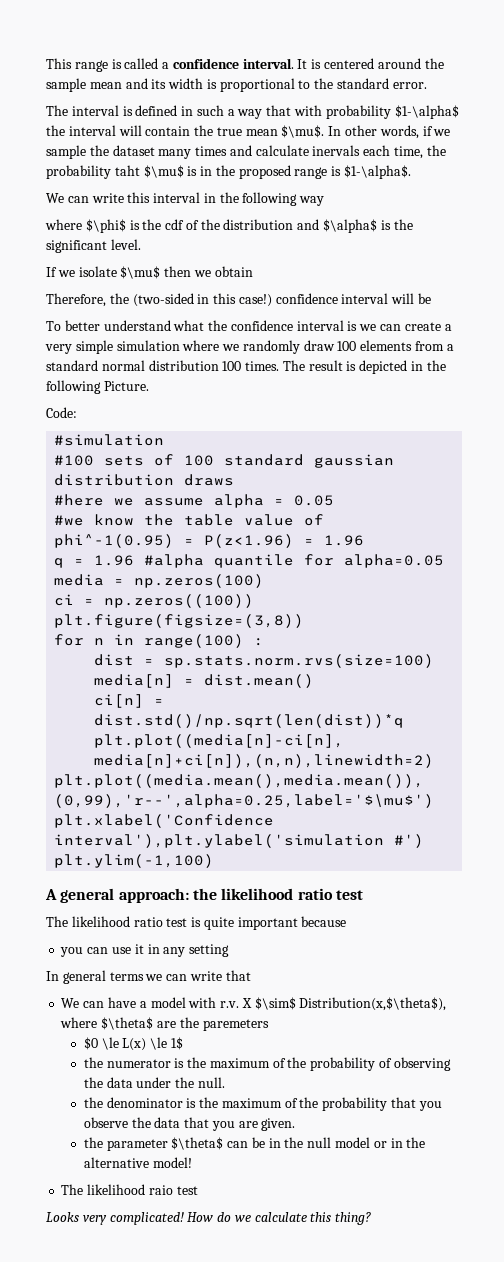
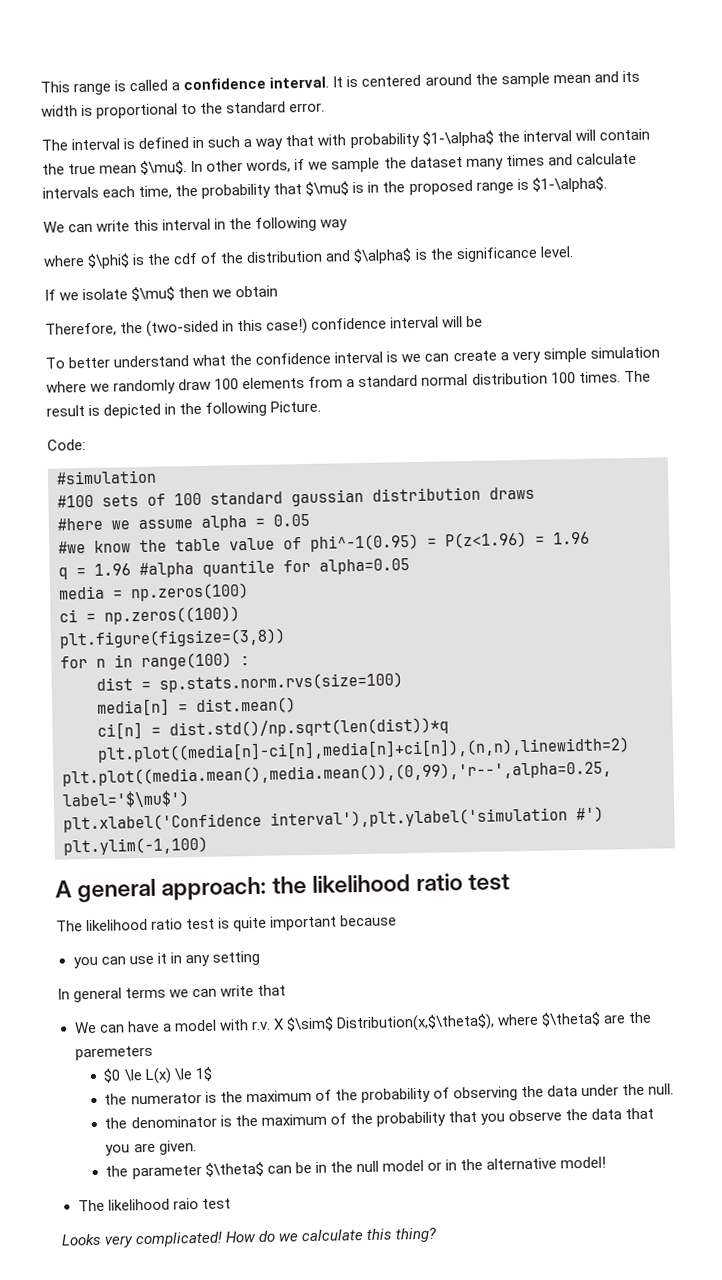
- In other words, if we sample the dataset many times and calculate inervals each time, the probability taht $\mu$ is in the proposed range is $1-\alpha$.
+ In other words, if we sample the dataset many times and calculate intervals each time, the probability that $\mu$ is in the proposed range is $1-\alpha$.
- where $\phi$ is the cdf of the distribution and $\alpha$ is the significant level.
+ where $\phi$ is the cdf of the distribution and $\alpha$ is the significance level.

